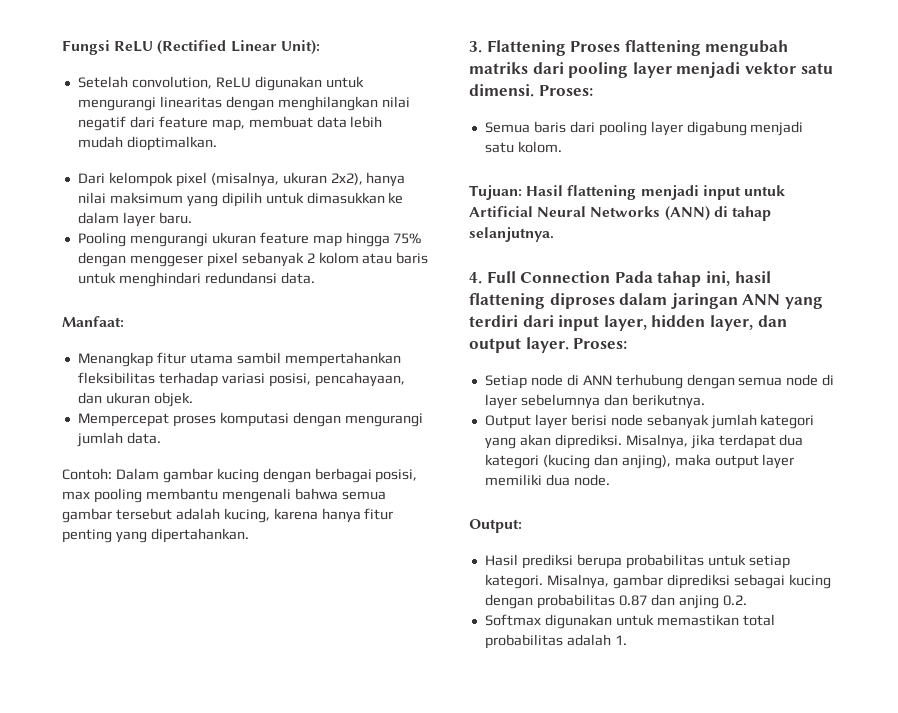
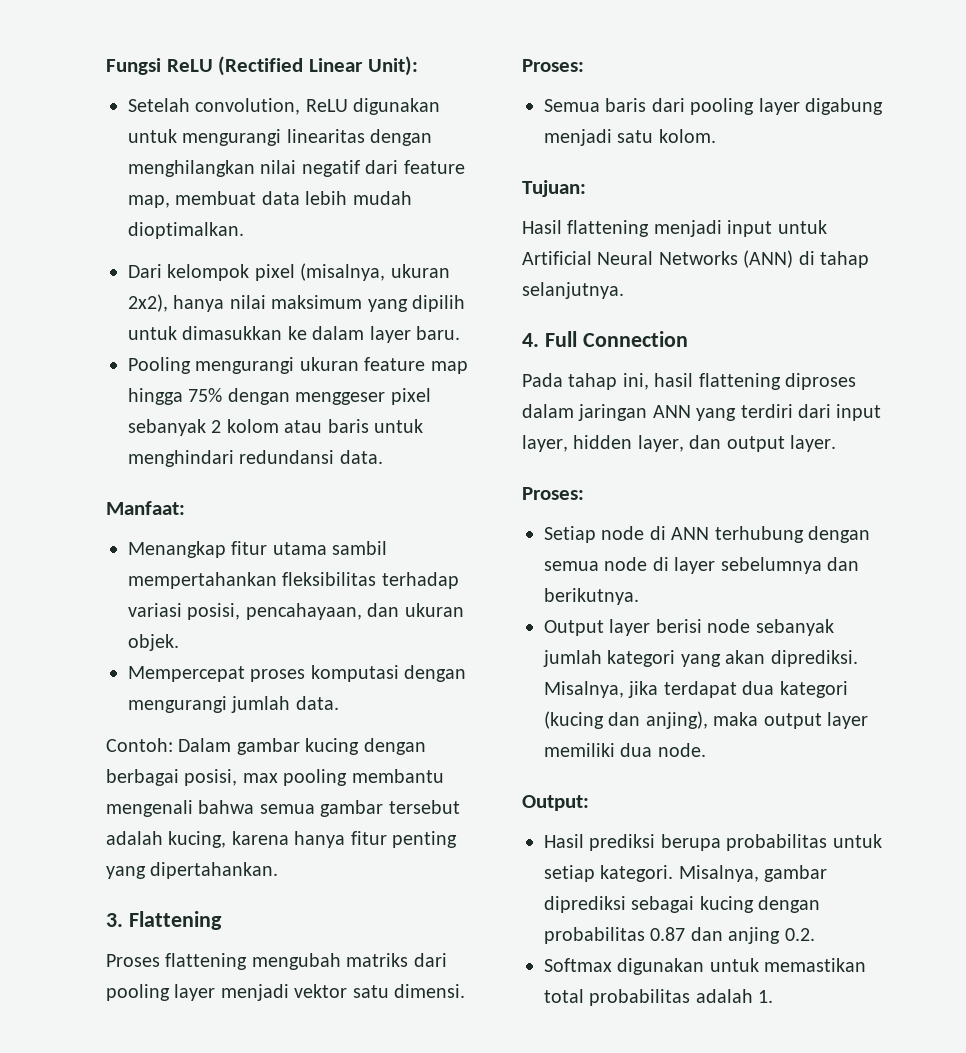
- 3. Flattening Proses flattening mengubah matriks dari pooling layer menjadi vektor satu dimensi. Proses:
+ 3. Flattening
+ Proses flattening mengubah matriks dari pooling layer menjadi vektor satu dimensi.
+ Proses:
- Tujuan: Hasil flattening menjadi input untuk Artificial Neural Networks (ANN) di tahap selanjutnya.
+ Tujuan:
+ Hasil flattening menjadi input untuk Artificial Neural Networks (ANN) di tahap selanjutnya.
- 4. Full Connection Pada tahap ini, hasil flattening diproses dalam jaringan ANN yang terdiri dari input layer, hidden layer, dan output layer. Proses:
+ 4. Full Connection
+ Pada tahap ini, hasil flattening diproses dalam jaringan ANN yang terdiri dari input layer, hidden layer, dan output layer.
+ Proses:

